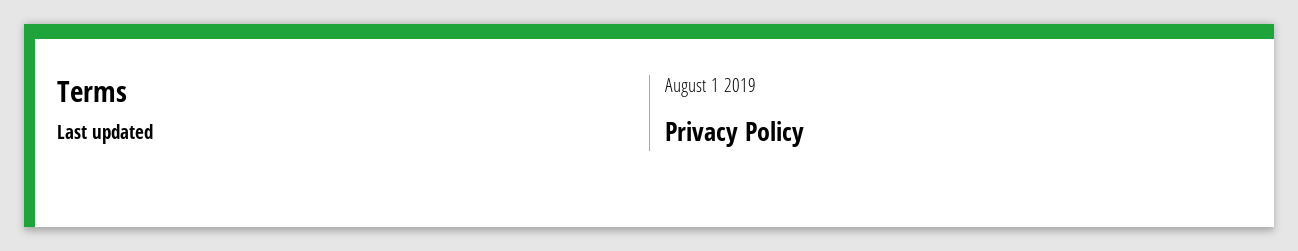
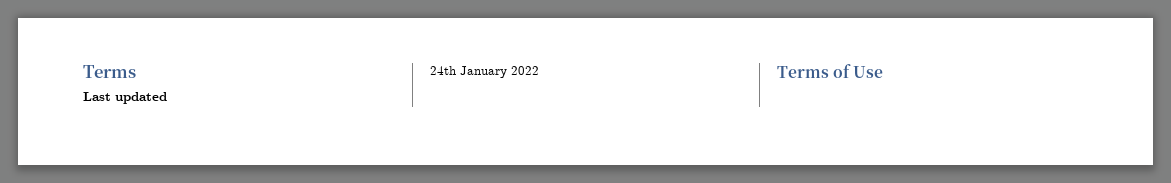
- August 1 2019
- Privacy Policy
+ 24th January 2022
+ Terms of Use

